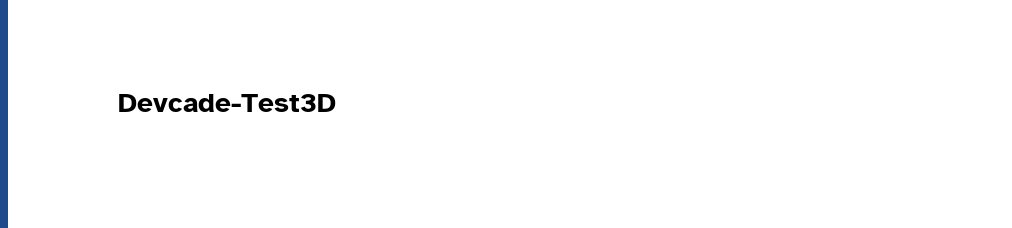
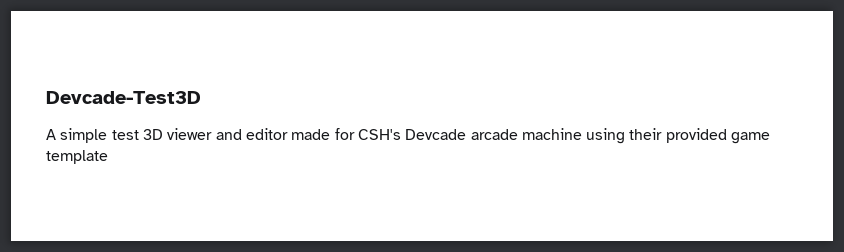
+ A simple test 3D viewer and editor made for CSH's Devcade arcade machine using their provided game template

